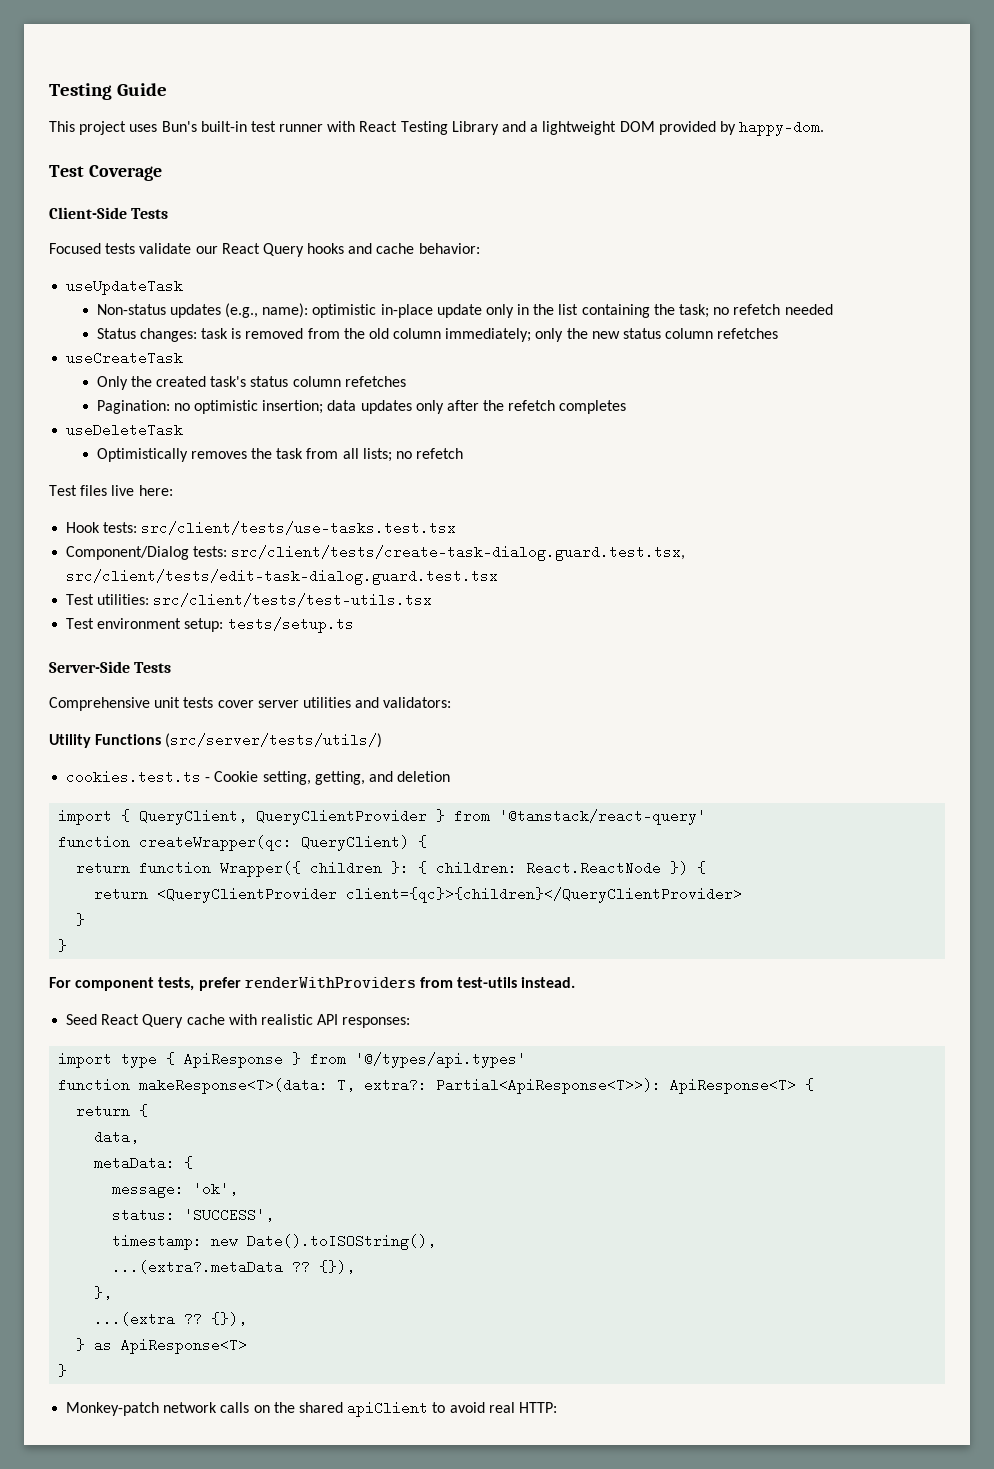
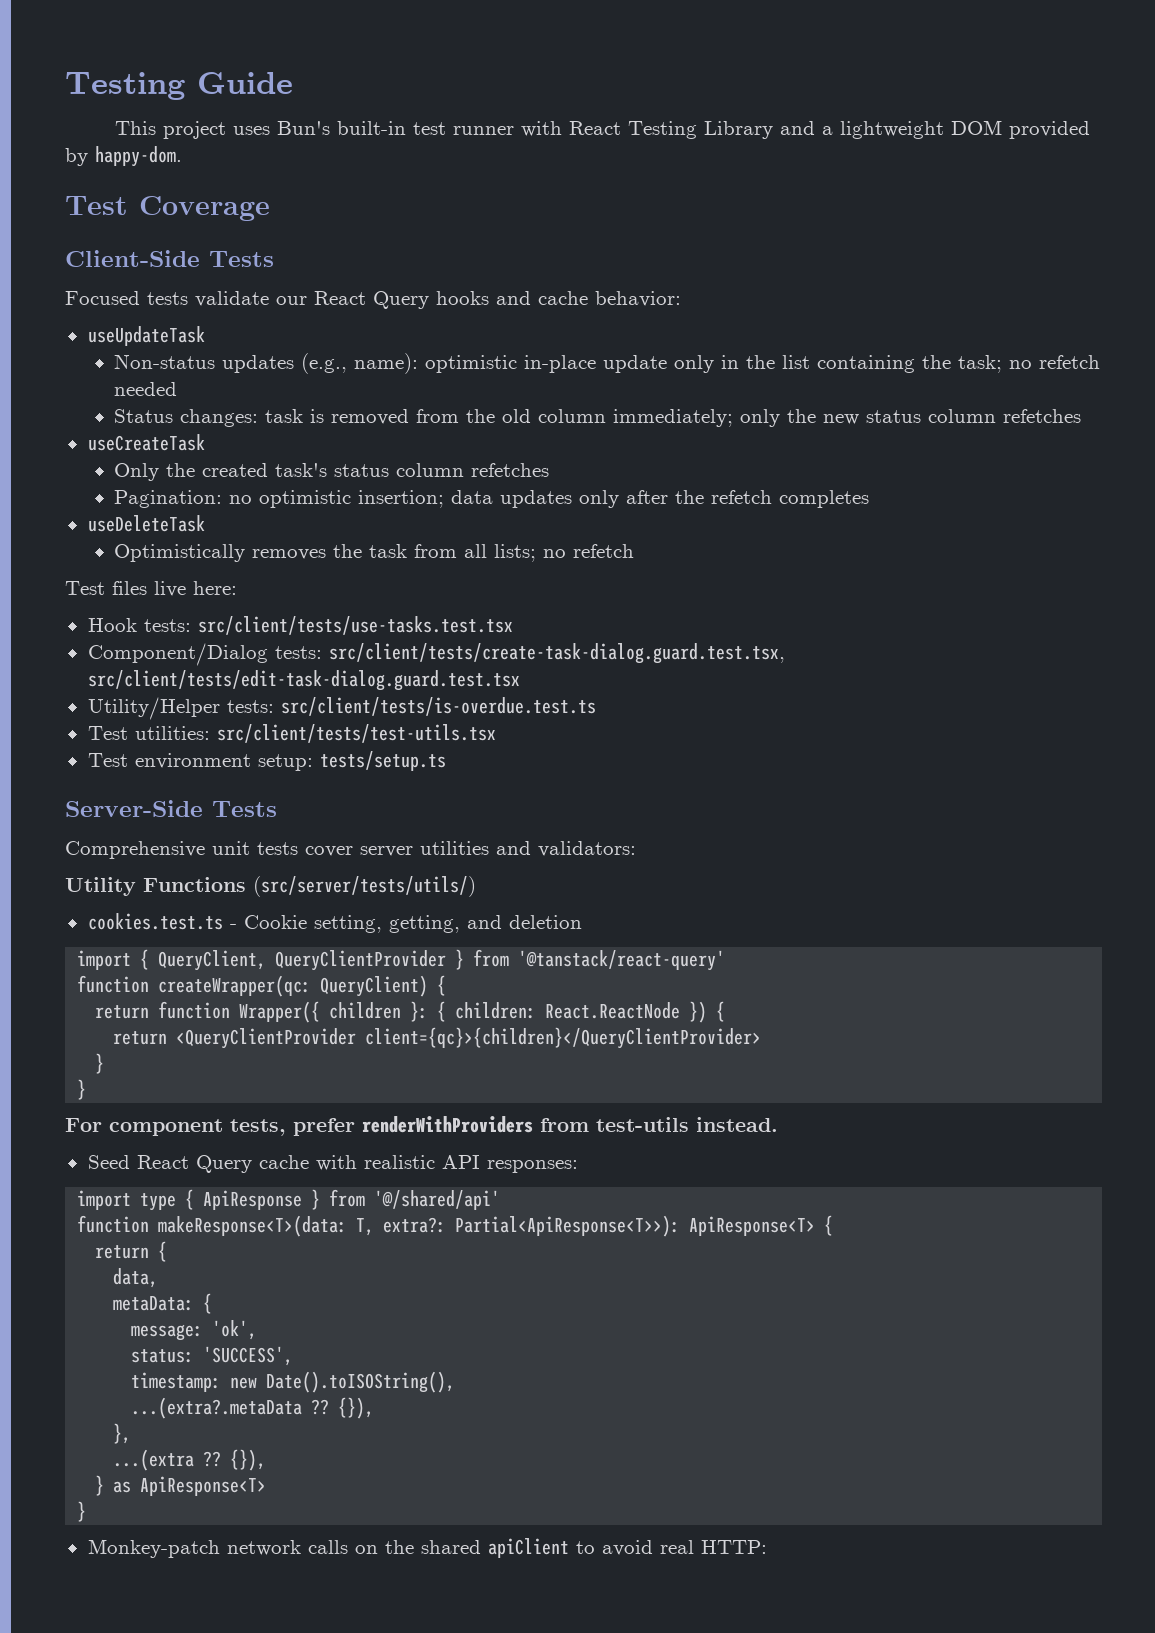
+ Utility/Helper tests: src/client/tests/is-overdue.test.ts
- import type { ApiResponse } from '@/types/api.types'
+ import type { ApiResponse } from '@/shared/api'

